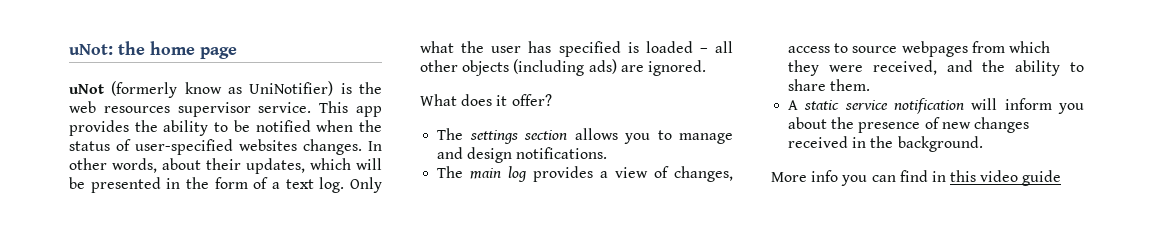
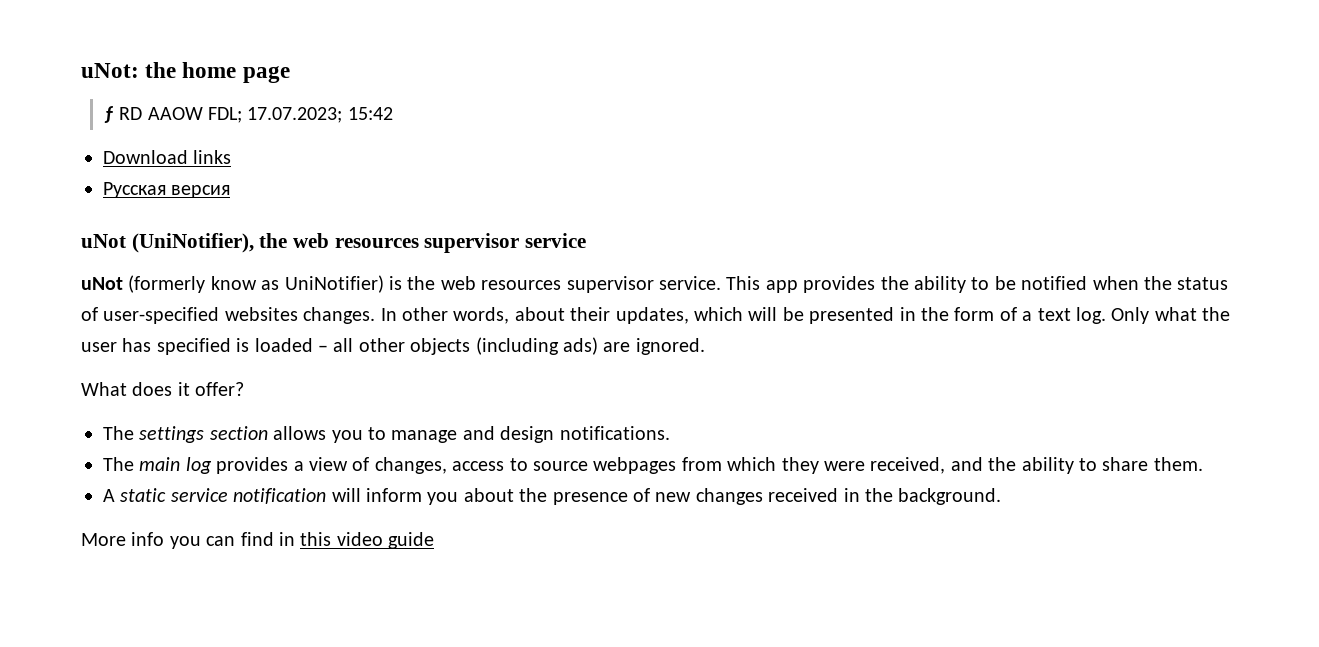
+ ƒ RD AAOW FDL; 17.07.2023; 15:42
+ Download links
+ Русская версия
+ uNot (UniNotifier), the web resources supervisor service

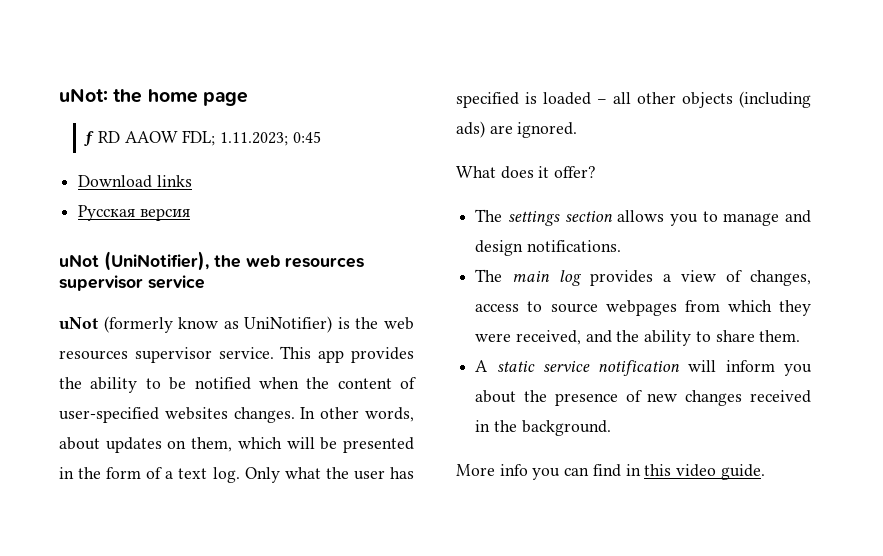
- ƒ RD AAOW FDL; 17.07.2023; 15:42
+ ƒ RD AAOW FDL; 1.11.2023; 0:45
- This app provides the ability to be notified when the status of user-specified websites changes.
+ This app provides the ability to be notified when the content of user-specified websites changes.
- In other words, about their updates, which will be presented in the form of a text log.
+ In other words, about updates on them, which will be presented in the form of a text log.
- More info you can find in this video guide
+ More info you can find in this video guide.

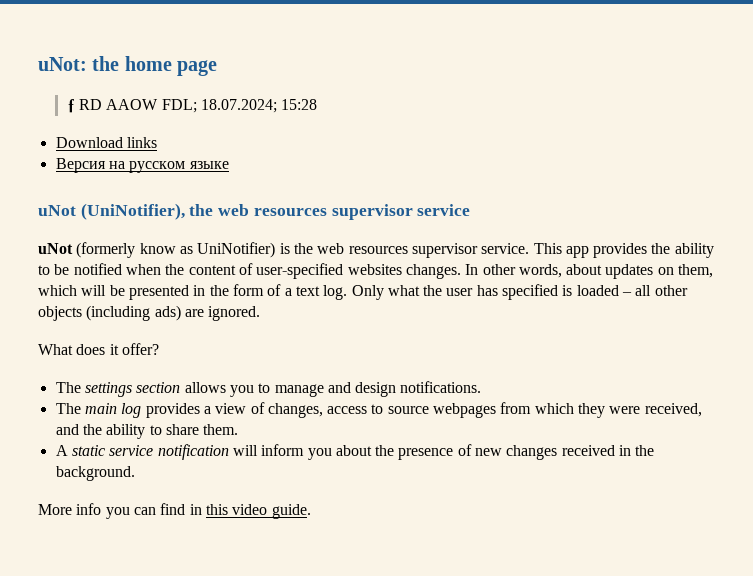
- ƒ RD AAOW FDL; 1.11.2023; 0:45
+ ƒ RD AAOW FDL; 18.07.2024; 15:28
- Русская версия
+ Версия на русском языке

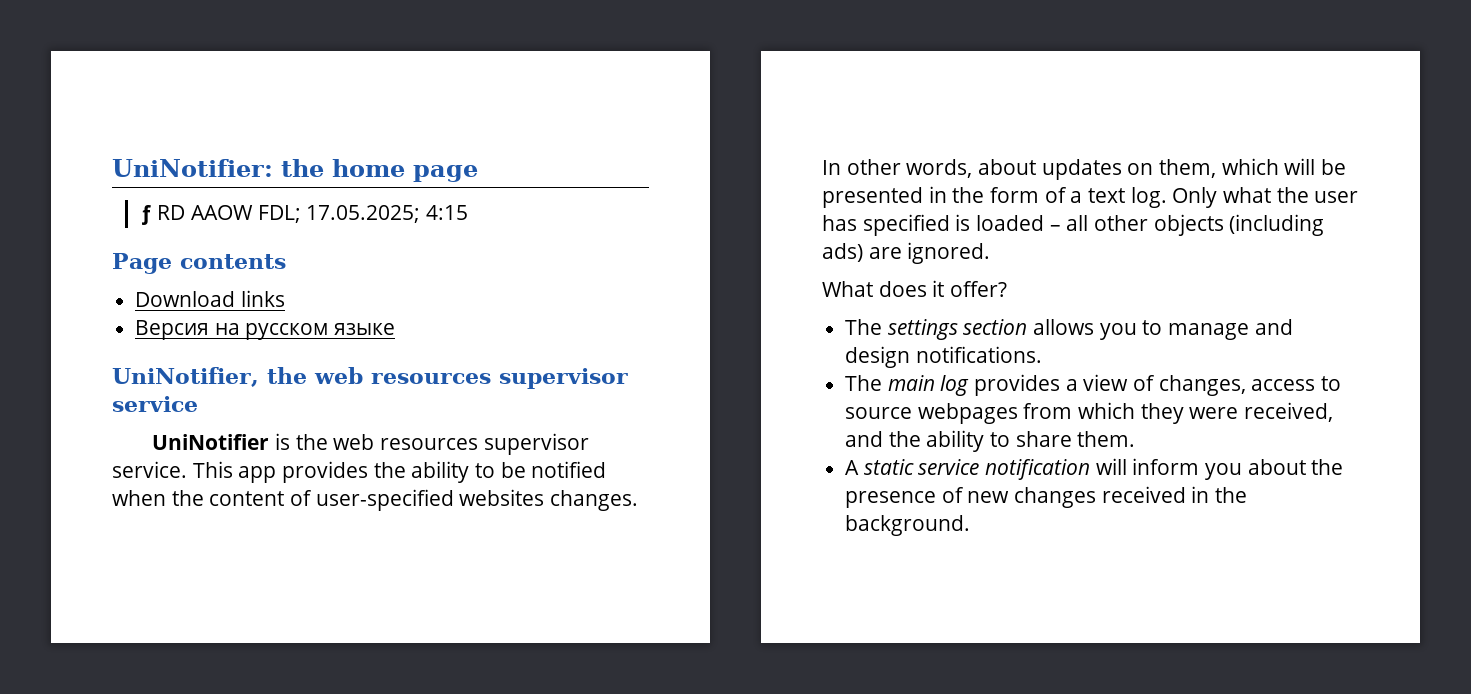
- uNot: the home page
+ UniNotifier: the home page
- ƒ RD AAOW FDL; 18.07.2024; 15:28
+ ƒ RD AAOW FDL; 17.05.2025; 4:15
+ Page contents
- uNot (UniNotifier), the web resources supervisor service
+ UniNotifier, the web resources supervisor service
- uNot (formerly know as UniNotifier) is the web resources supervisor service.
+ UniNotifier is the web resources supervisor service.
- More info you can find in this video guide.

